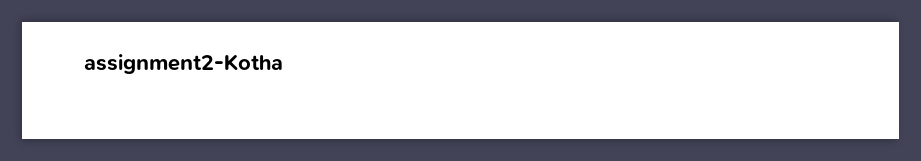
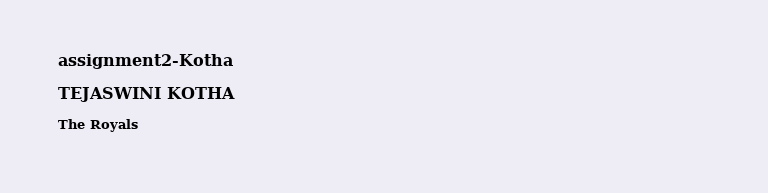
+ TEJASWINI KOTHA
+ The Royals

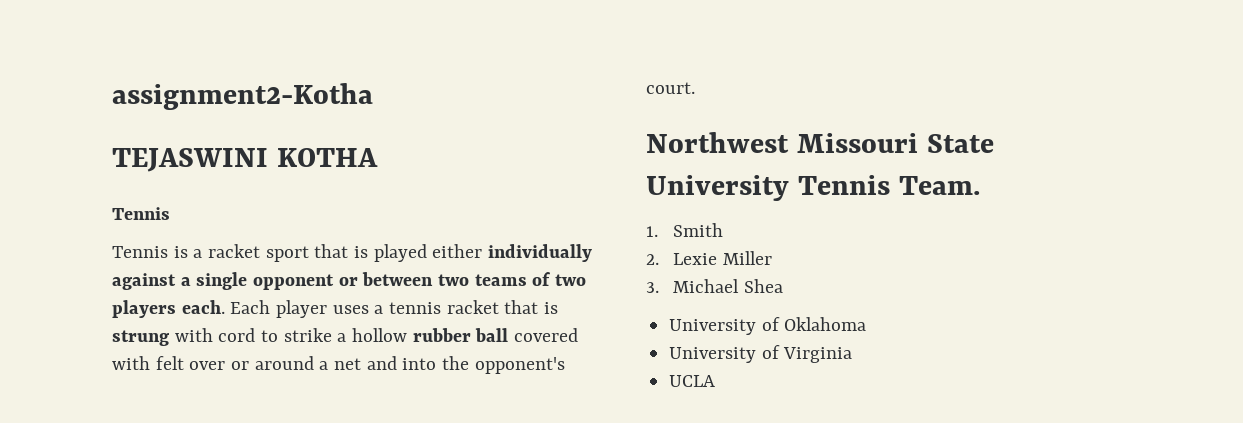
  TEJASWINI KOTHA
- The Royals
+ Tennis
+ Tennis is a racket sport that is played either individually against a single opponent or between two teams of two players each. Each player uses a tennis racket that is strung with cord to strike a hollow rubber ball covered with felt over or around a net and into the opponent's court.
+ Northwest Missouri State University Tennis Team.
+ 1. Smith
+ 2. Lexie Miller
+ 3. Michael Shea
+ University of Oklahoma
+ University of Virginia
+ UCLA

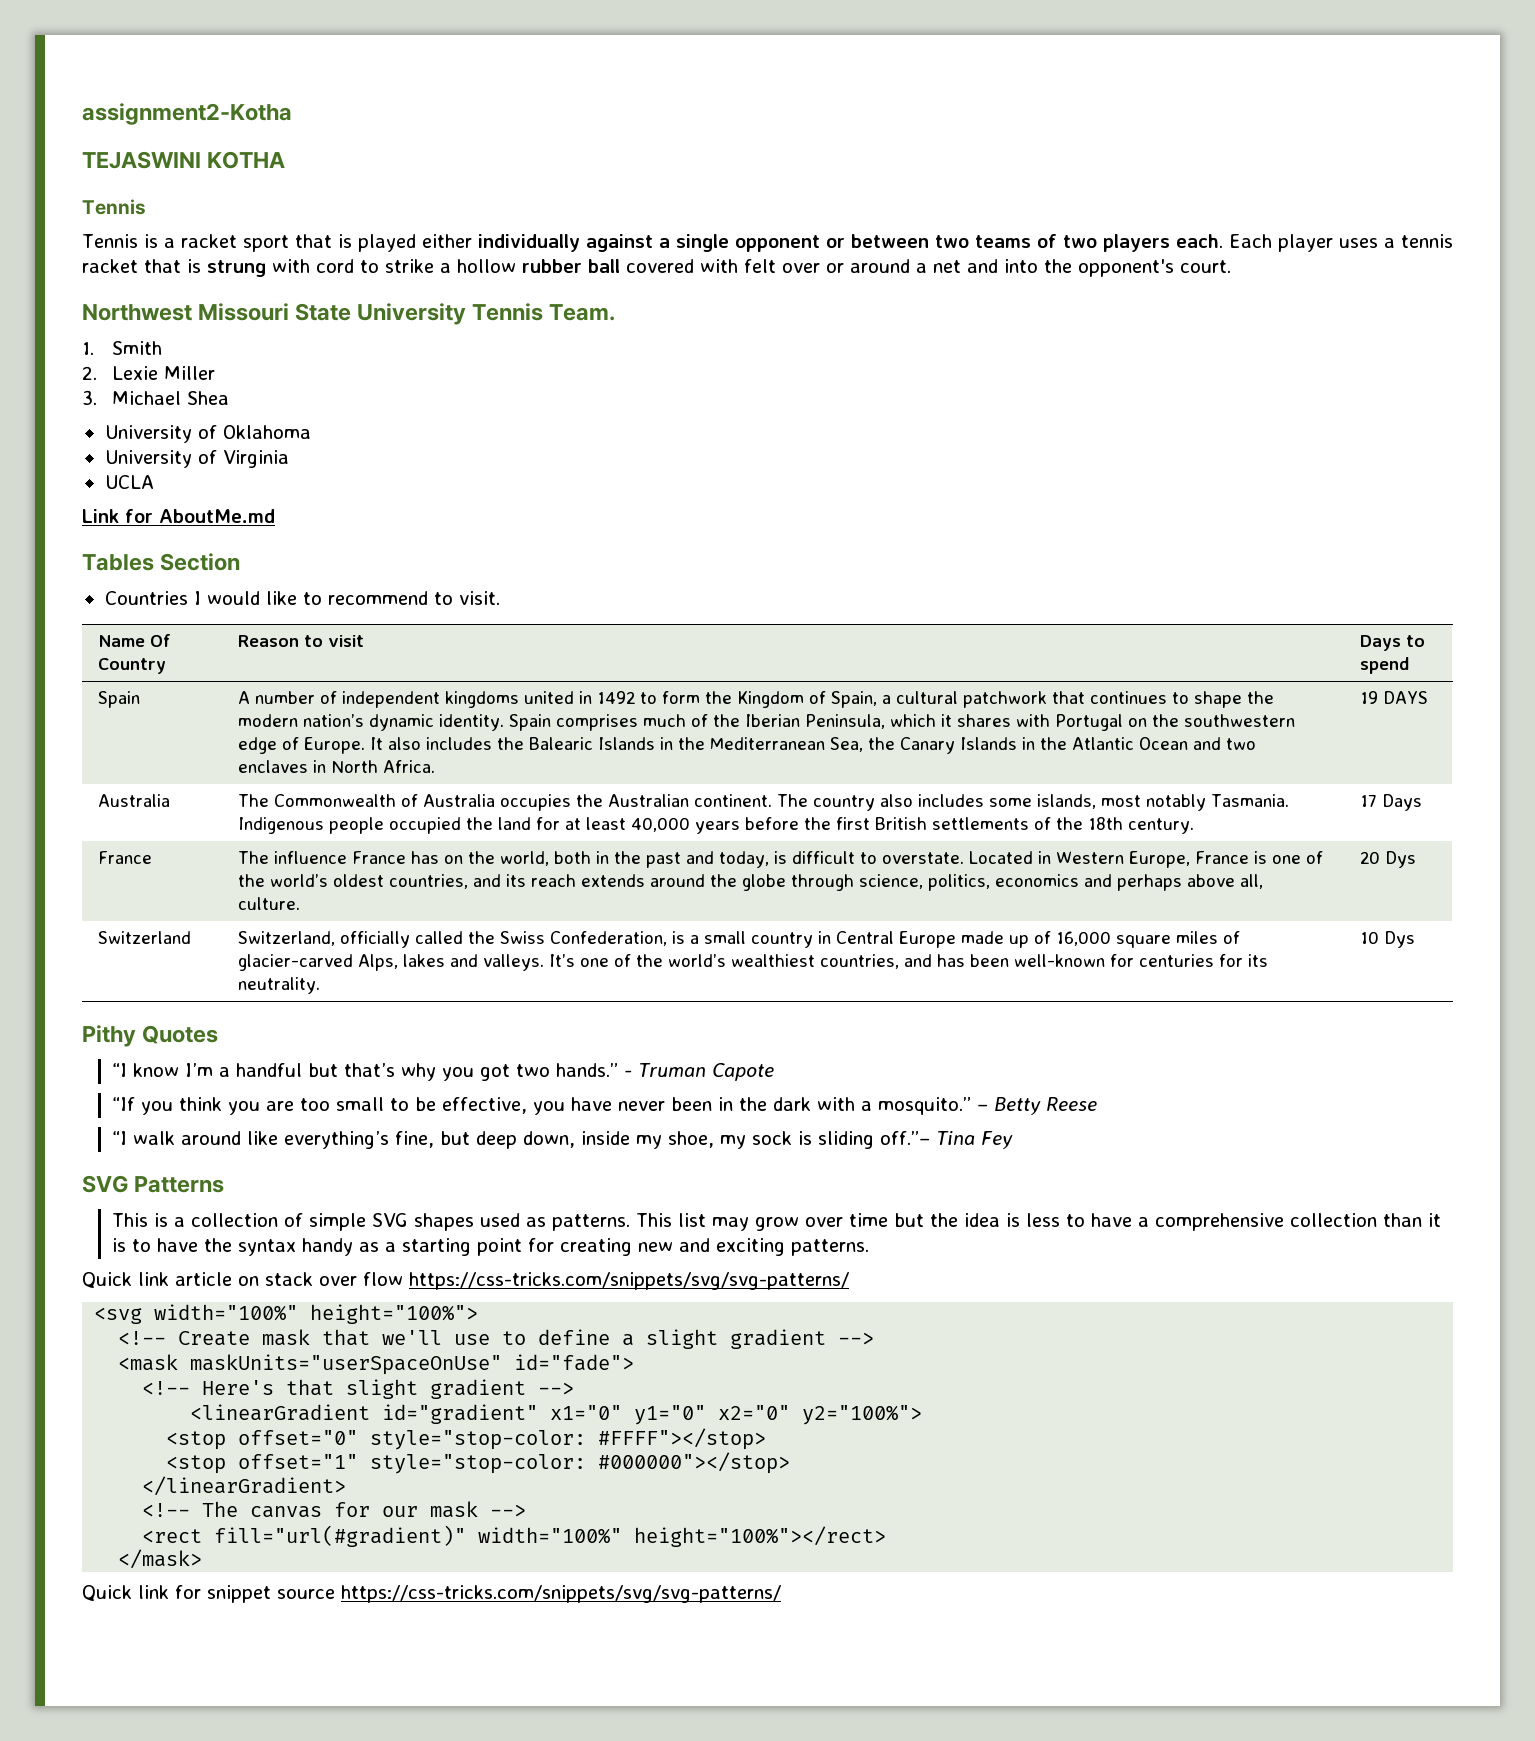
+ Link for AboutMe.md
+ Tables Section
+ Countries I would like to recommend to visit.
+ Name Of Country | Reason to visit | Days to spend
+ Spain | A number of independent kingdoms united in 1492 to form the Kingdom of Spain, a cultural patchwork that continues to shape the modern nation’s dynamic identity. Spain comprises much of the Iberian Peninsula, which it shares with Portugal on the southwestern edge of Europe. It also includes the Balearic Islands in the Mediterranean Sea, the Canary Islands in the Atlantic Ocean and two enclaves in North Africa. | 19 DAYS
+ Australia | The Commonwealth of Australia occupies the Australian continent. The country also includes some islands, most notably Tasmania. Indigenous people occupied the land for at least 40,000 years before the first British settlements of the 18th century. | 17 Days
+ France | The influence France has on the world, both in the past and today, is difficult to overstate. Located in Western Europe, France is one of the world’s oldest countries, and its reach extends around the globe through science, politics, economics and perhaps above all, culture. | 20 Dys
+ Switzerland | Switzerland, officially called the Swiss Confederation, is a small country in Central Europe made up of 16,000 square miles of glacier-carved Alps, lakes and valleys. It’s one of the world’s wealthiest countries, and has been well-known for centuries for its neutrality. | 10 Dys
+ Pithy Quotes
+ “I know I’m a handful but that’s why you got two hands.” - Truman Capote
+ “If you think you are too small to be effective, you have never been in the dark with a mosquito.” – Betty Reese
+ “I walk around like everything’s fine, but deep down, inside my shoe, my sock is sliding off.”– Tina Fey
+ SVG Patterns
+ This is a collection of simple SVG shapes used as patterns. This list may grow over time but the idea is less to have a comprehensive collection than it is to have the syntax handy as a starting point for creating new and exciting patterns.
+ Quick link article on stack over flow https://css-tricks.com/snippets/svg/svg-patterns/
+ <svg width="100%" height="100%">
+ <!-- Create mask that we'll use to define a slight gradient -->
+ <mask maskUnits="userSpaceOnUse" id="fade">
+ <!-- Here's that slight gradient -->
+ <linearGradient id="gradient" x1="0" y1="0" x2="0" y2="100%">
+ <stop offset="0" style="stop-color: #FFFF"></stop>
+ <stop offset="1" style="stop-color: #000000"></stop>
+ </linearGradient>
+ <!-- The canvas for our mask -->
+ <rect fill="url(#gradient)" width="100%" height="100%"></rect>
+ </mask>
+ Quick link for snippet source https://css-tricks.com/snippets/svg/svg-patterns/

